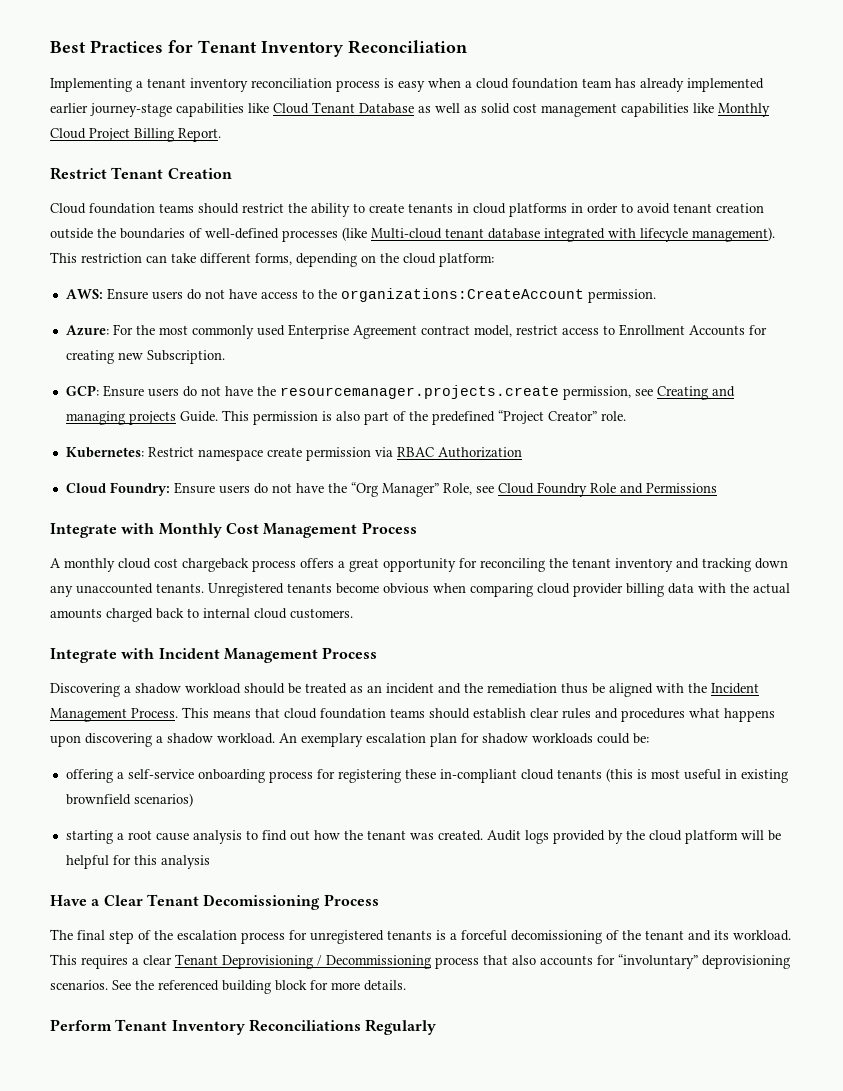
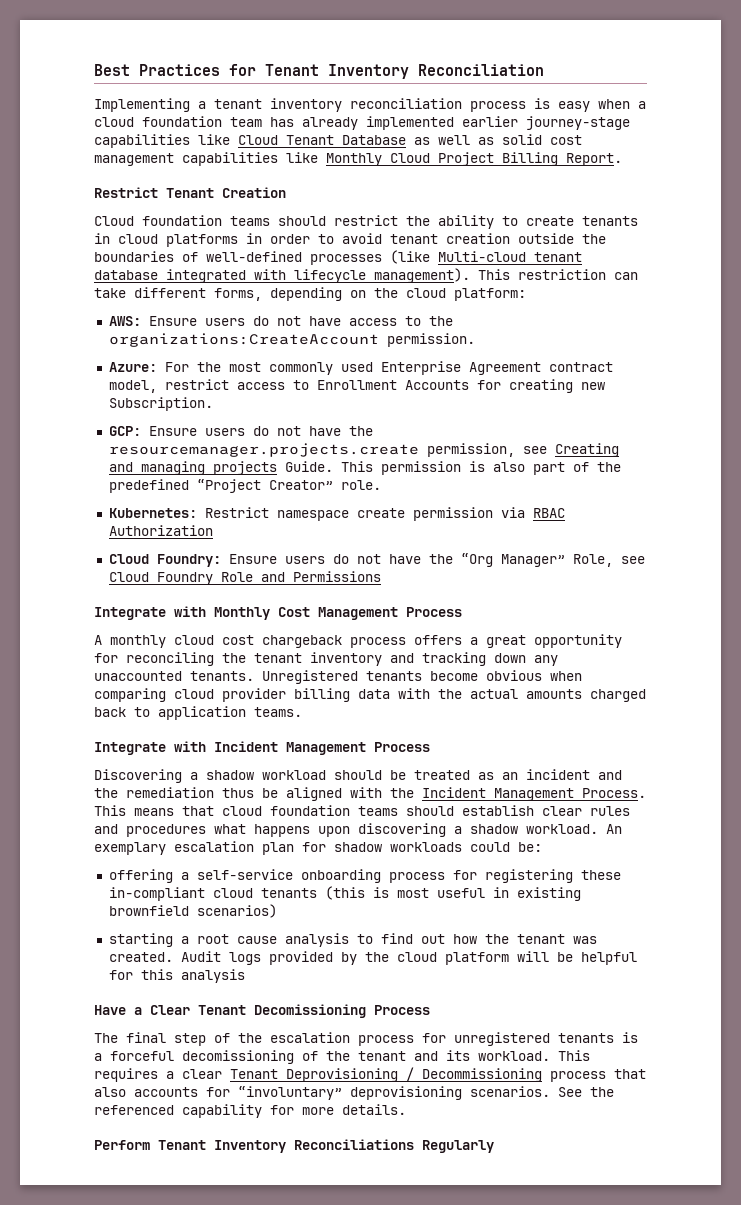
- Unregistered tenants become obvious when comparing cloud provider billing data with the actual amounts charged back to internal cloud customers.
+ Unregistered tenants become obvious when comparing cloud provider billing data with the actual amounts charged back to application teams.
- See the referenced building block for more details.
+ See the referenced capability for more details.

